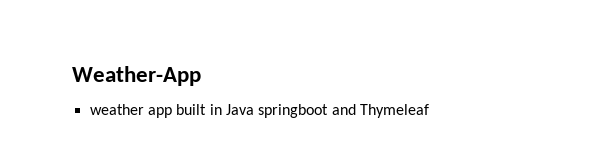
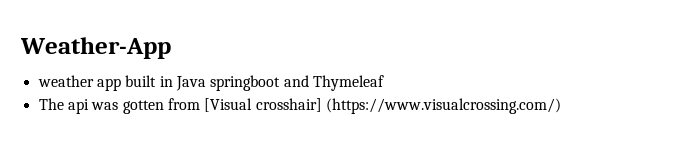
+ The api was gotten from [Visual crosshair] (https://www.visualcrossing.com/)

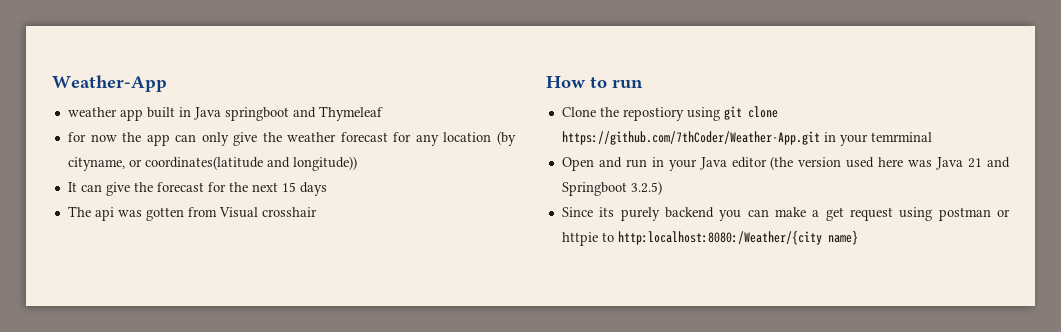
+ for now the app can only give the weather forecast for any location (by cityname, or coordinates(latitude and longitude))
+ It can give the forecast for the next 15 days
- The api was gotten from [Visual crosshair] (https://www.visualcrossing.com/)
+ The api was gotten from Visual crosshair
+ How to run
+ Clone the repostiory using git clone https://github.com/7thCoder/Weather-App.git in your temrminal
+ Open and run in your Java editor (the version used here was Java 21 and Springboot 3.2.5)
+ Since its purely backend you can make a get request using postman or httpie to http:localhost:8080:/Weather/{city name}

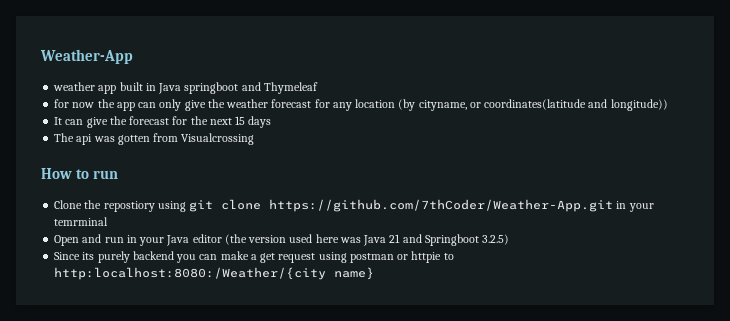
- The api was gotten from Visual crosshair
+ The api was gotten from Visualcrossing

